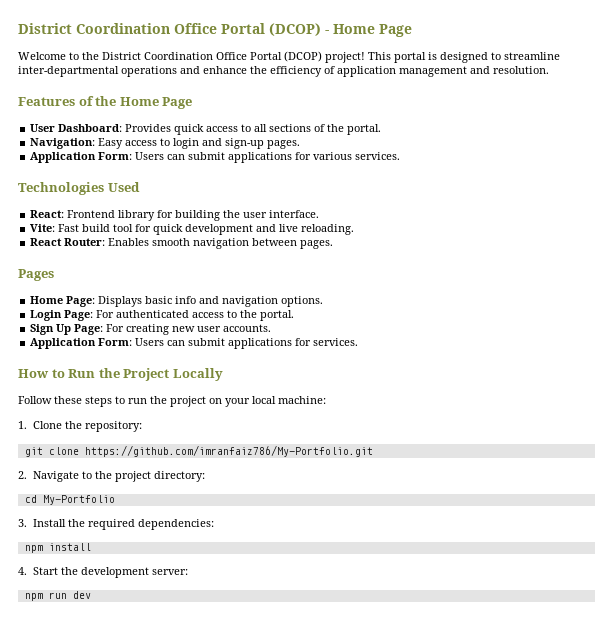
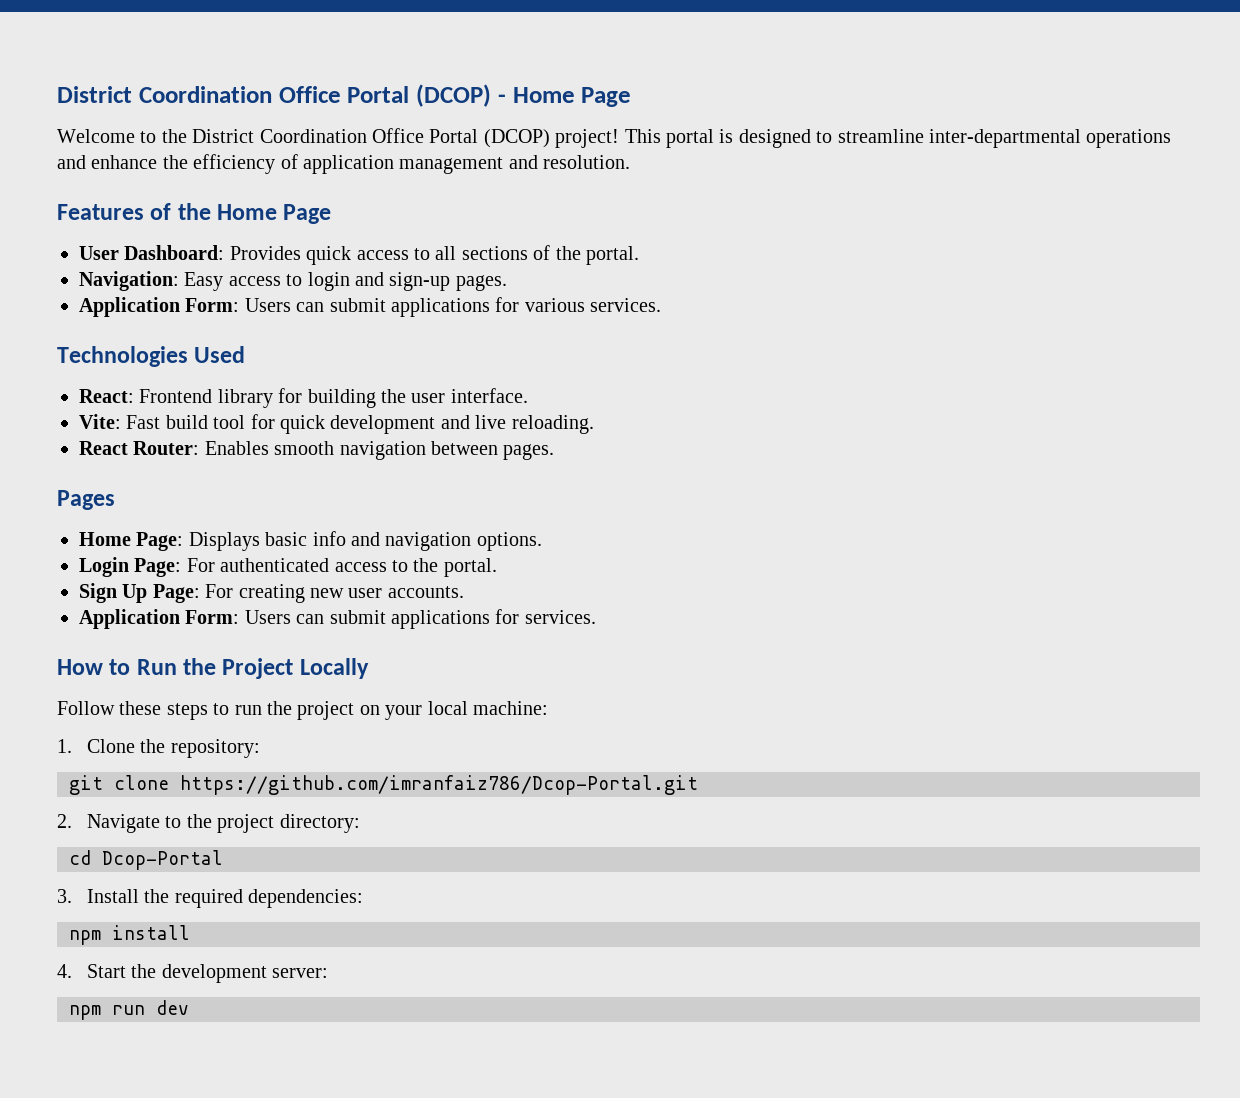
- git clone https://github.com/imranfaiz786/My-Portfolio.git
+ git clone https://github.com/imranfaiz786/Dcop-Portal.git
- cd My-Portfolio
+ cd Dcop-Portal

